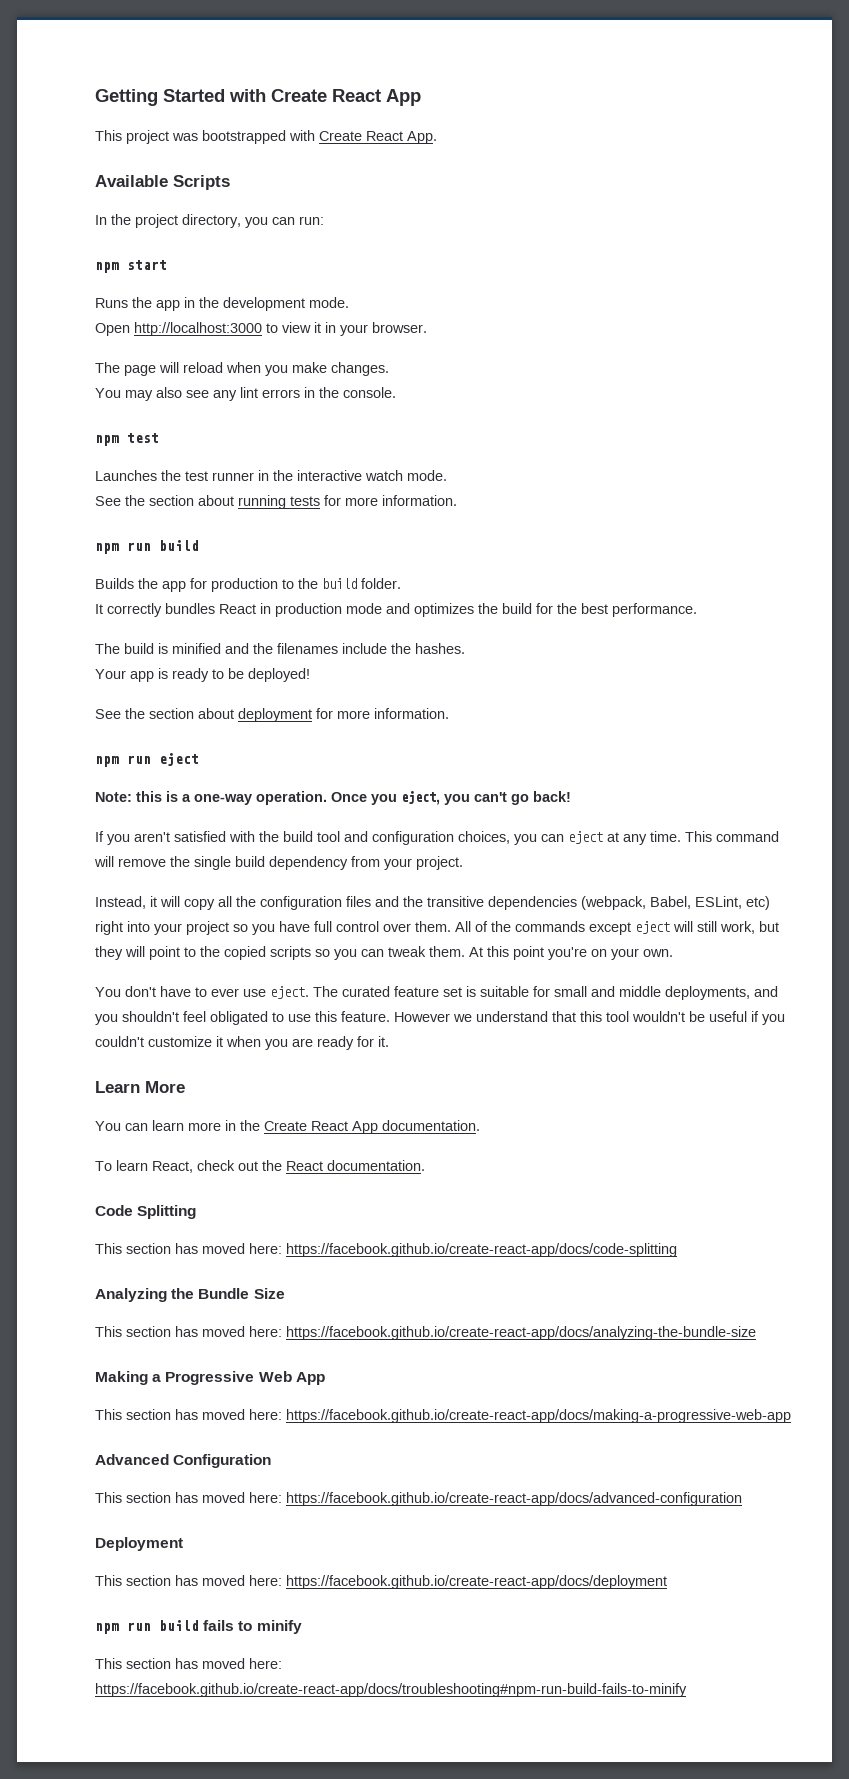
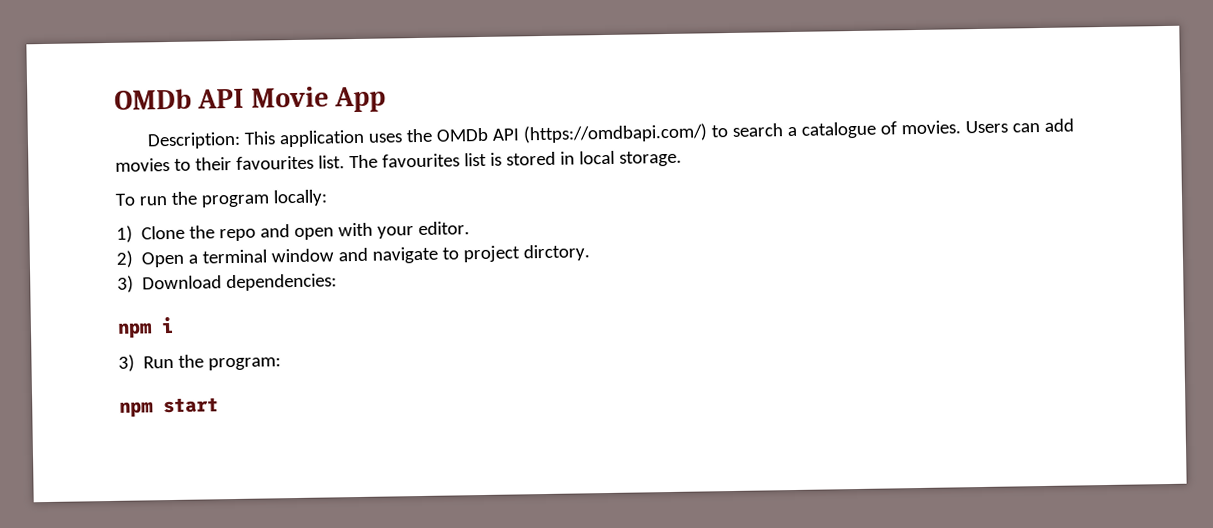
- Getting Started with Create React App
- This project was bootstrapped with Create React App.
- Available Scripts
- In the project directory, you can run:
+ OMDb API Movie App
+ Description: This application uses the OMDb API (https://omdbapi.com/) to search a catalogue of movies. Users can add movies to their favourites list. The favourites list is stored in local storage.
+ To run the program locally:
+ 1) Clone the repo and open with your editor.
+ 2) Open a terminal window and navigate to project dirctory.
+ 3) Download dependencies:
+ npm i
+ 3) Run the program:
  npm start
- Runs the app in the development mode.
- Open http://localhost:3000 to view it in your browser.
- The page will reload when you make changes.
- You may also see any lint errors in the console.
- npm test
- Launches the test runner in the interactive watch mode.
- See the section about running tests for more information.
- npm run build
- Builds the app for production to the build folder.
- It correctly bundles React in production mode and optimizes the build for the best performance.
- The build is minified and the filenames include the hashes.
- Your app is ready to be deployed!
- See the section about deployment for more information.
- npm run eject
- Note: this is a one-way operation. Once you eject, you can't go back!
- If you aren't satisfied with the build tool and configuration choices, you can eject at any time. This command will remove the single build dependency from your project.
- Instead, it will copy all the configuration files and the transitive dependencies (webpack, Babel, ESLint, etc) right into your project so you have full control over them. All of the commands except eject will still work, but they will point to the copied scripts so you can tweak them. At this point you're on your own.
- You don't have to ever use eject. The curated feature set is suitable for small and middle deployments, and you shouldn't feel obligated to use this feature. However we understand that this tool wouldn't be useful if you couldn't customize it when you are ready for it.
- Learn More
- You can learn more in the Create React App documentation.
- To learn React, check out the React documentation.
- Code Splitting
- This section has moved here: https://facebook.github.io/create-react-app/docs/code-splitting
- Analyzing the Bundle Size
- This section has moved here: https://facebook.github.io/create-react-app/docs/analyzing-the-bundle-size
- Making a Progressive Web App
- This section has moved here: https://facebook.github.io/create-react-app/docs/making-a-progressive-web-app
- Advanced Configuration
- This section has moved here: https://facebook.github.io/create-react-app/docs/advanced-configuration
- Deployment
- This section has moved here: https://facebook.github.io/create-react-app/docs/deployment
- npm run build fails to minify
- This section has moved here: https://facebook.github.io/create-react-app/docs/troubleshooting#npm-run-build-fails-to-minify

